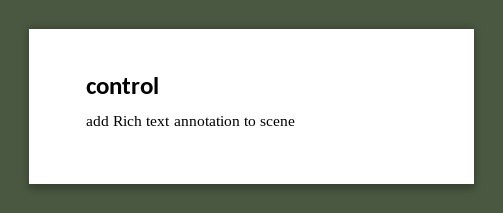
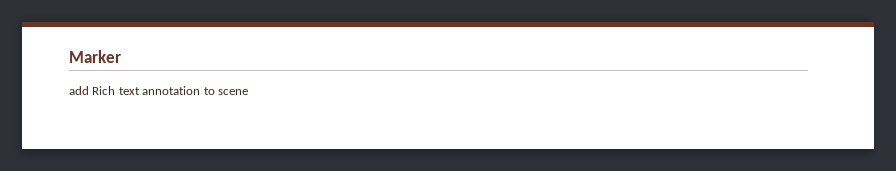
- control
+ Marker

